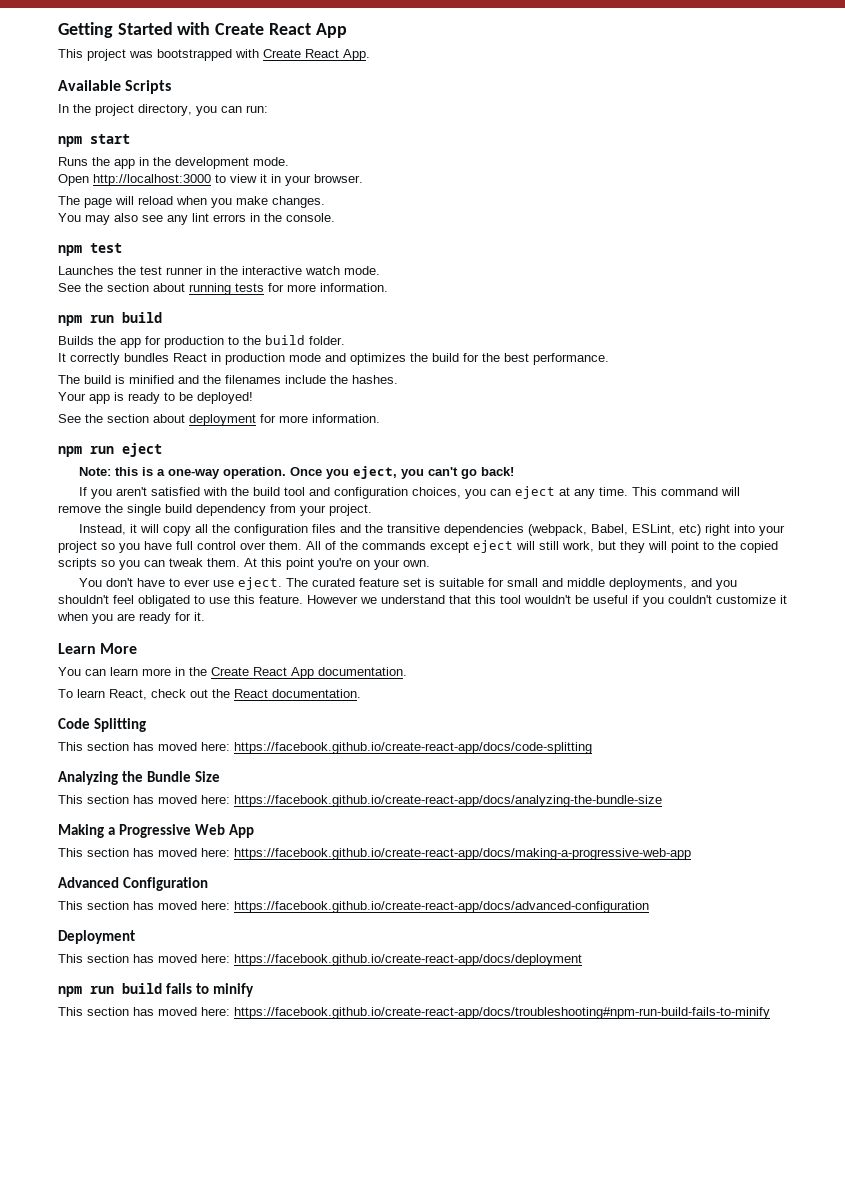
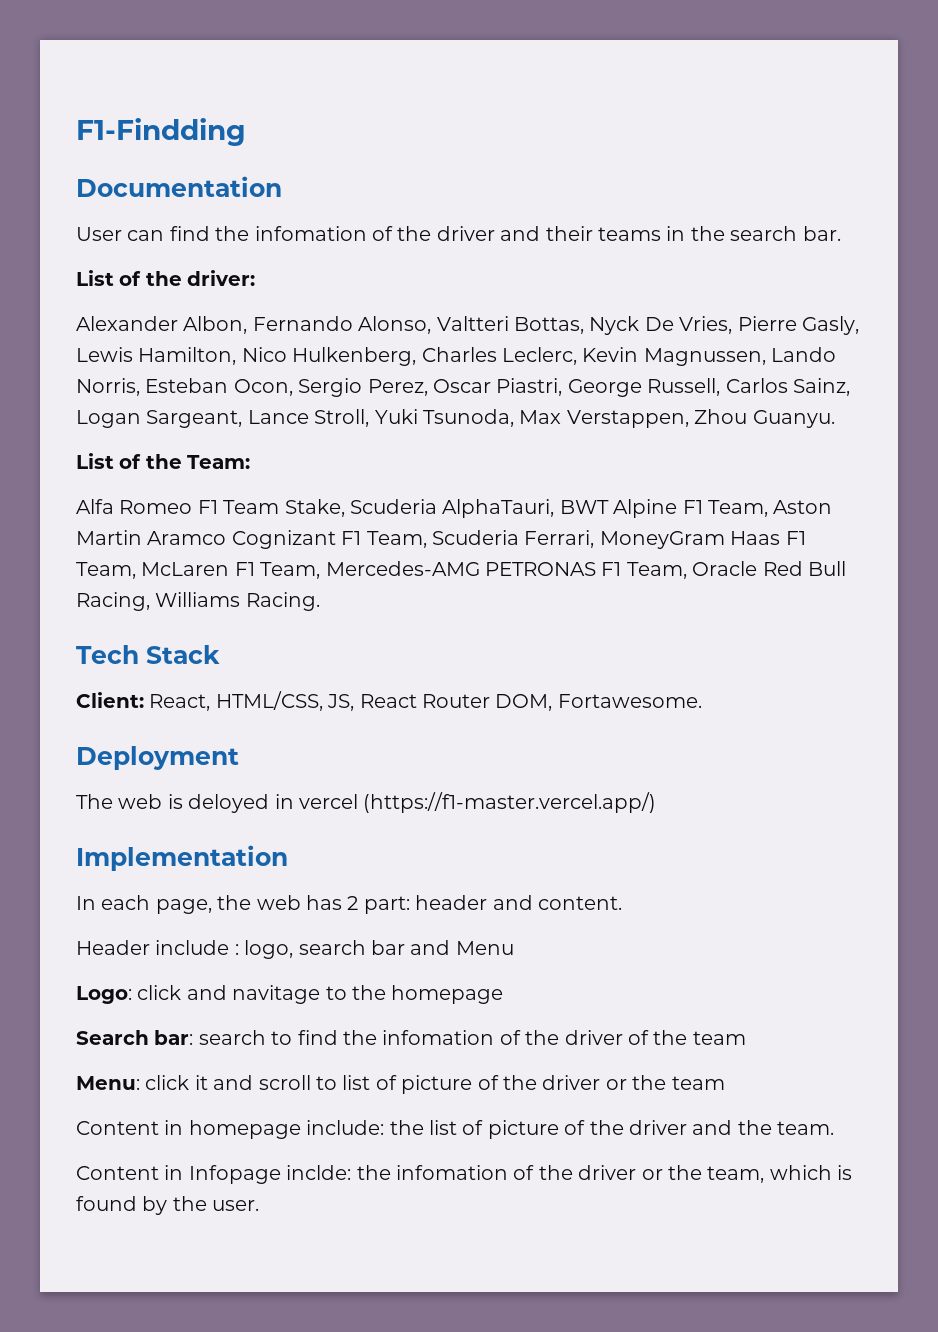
- Getting Started with Create React App
- This project was bootstrapped with Create React App.
- Available Scripts
- In the project directory, you can run:
- npm start
- Runs the app in the development mode.
- Open http://localhost:3000 to view it in your browser.
- The page will reload when you make changes.
- You may also see any lint errors in the console.
- npm test
- Launches the test runner in the interactive watch mode.
- See the section about running tests for more information.
- npm run build
- Builds the app for production to the build folder.
- It correctly bundles React in production mode and optimizes the build for the best performance.
- The build is minified and the filenames include the hashes.
- Your app is ready to be deployed!
- See the section about deployment for more information.
- npm run eject
- Note: this is a one-way operation. Once you eject, you can't go back!
- If you aren't satisfied with the build tool and configuration choices, you can eject at any time. This command will remove the single build dependency from your project.
- Instead, it will copy all the configuration files and the transitive dependencies (webpack, Babel, ESLint, etc) right into your project so you have full control over them. All of the commands except eject will still work, but they will point to the copied scripts so you can tweak them. At this point you're on your own.
- You don't have to ever use eject. The curated feature set is suitable for small and middle deployments, and you shouldn't feel obligated to use this feature. However we understand that this tool wouldn't be useful if you couldn't customize it when you are ready for it.
- Learn More
- You can learn more in the Create React App documentation.
- To learn React, check out the React documentation.
- Code Splitting
- This section has moved here: https://facebook.github.io/create-react-app/docs/code-splitting
- Analyzing the Bundle Size
- This section has moved here: https://facebook.github.io/create-react-app/docs/analyzing-the-bundle-size
- Making a Progressive Web App
- This section has moved here: https://facebook.github.io/create-react-app/docs/making-a-progressive-web-app
- Advanced Configuration
- This section has moved here: https://facebook.github.io/create-react-app/docs/advanced-configuration
+ F1-Findding
+ Documentation
+ User can find the infomation of the driver and their teams in the search bar.
+ List of the driver:
+ Alexander Albon, Fernando Alonso, Valtteri Bottas, Nyck De Vries, Pierre Gasly, Lewis Hamilton, Nico Hulkenberg, Charles Leclerc, Kevin Magnussen, Lando Norris, Esteban Ocon, Sergio Perez, Oscar Piastri, George Russell, Carlos Sainz, Logan Sargeant, Lance Stroll, Yuki Tsunoda, Max Verstappen, Zhou Guanyu.
+ List of the Team:
+ Alfa Romeo F1 Team Stake, Scuderia AlphaTauri, BWT Alpine F1 Team, Aston Martin Aramco Cognizant F1 Team, Scuderia Ferrari, MoneyGram Haas F1 Team, McLaren F1 Team, Mercedes-AMG PETRONAS F1 Team, Oracle Red Bull Racing, Williams Racing.
+ Tech Stack
+ Client: React, HTML/CSS, JS, React Router DOM, Fortawesome.
  Deployment
- This section has moved here: https://facebook.github.io/create-react-app/docs/deployment
- npm run build fails to minify
- This section has moved here: https://facebook.github.io/create-react-app/docs/troubleshooting#npm-run-build-fails-to-minify
+ The web is deloyed in vercel (https://f1-master.vercel.app/)
+ Implementation
+ In each page, the web has 2 part: header and content.
+ Header include : logo, search bar and Menu
+ Logo: click and navitage to the homepage
+ Search bar: search to find the infomation of the driver of the team
+ Menu: click it and scroll to list of picture of the driver or the team
+ Content in homepage include: the list of picture of the driver and the team.
+ Content in Infopage inclde: the infomation of the driver or the team, which is found by the user.

